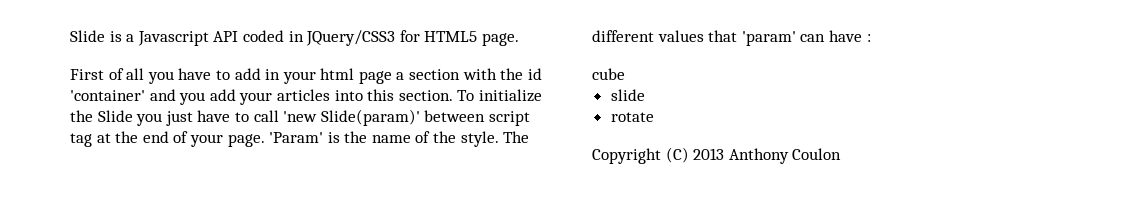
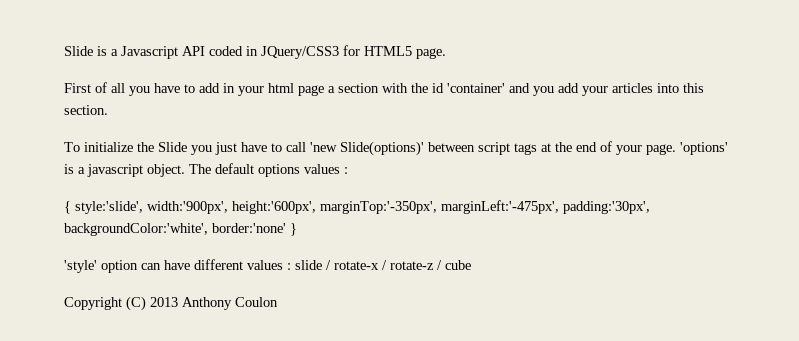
- First of all you have to add in your html page a section with the id 'container' and you add your articles into this section. To initialize the Slide you just have to call 'new Slide(param)' between script tag at the end of your page.
+ First of all you have to add in your html page a section with the id 'container' and you add your articles into this section.
+ To initialize the Slide you just have to call 'new Slide(options)' between script tags at the end of your page.
- 'Param' is the name of the style. The different values that 'param' can have :
- cube
+ 'options' is a javascript object. The default options values :
+ { style:'slide', width:'900px', height:'600px', marginTop:'-350px', marginLeft:'-475px', padding:'30px', backgroundColor:'white', border:'none' }
+ 'style' option can have different values : slide / rotate-x / rotate-z / cube
- slide
- rotate

